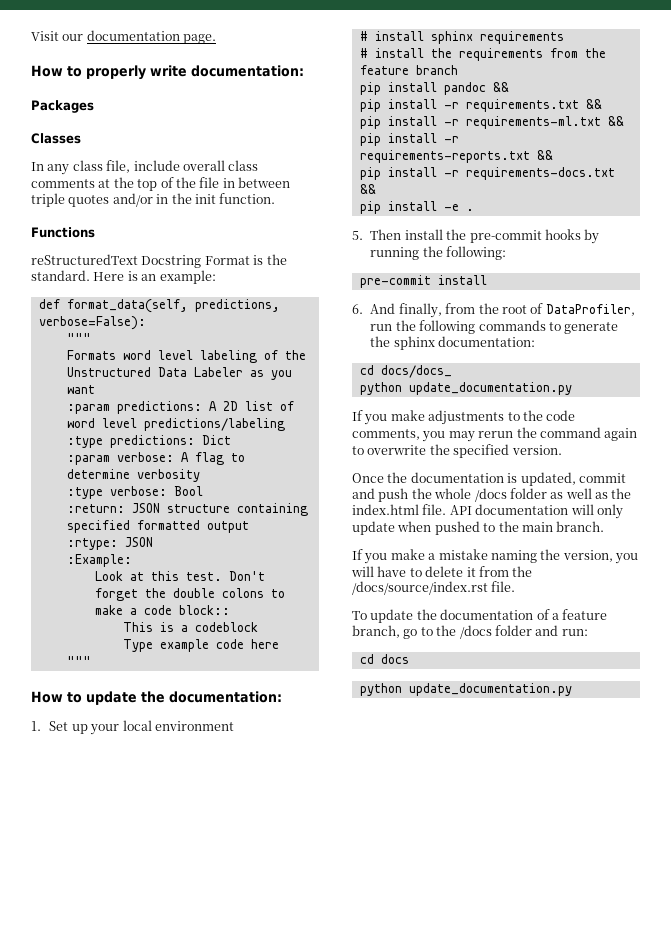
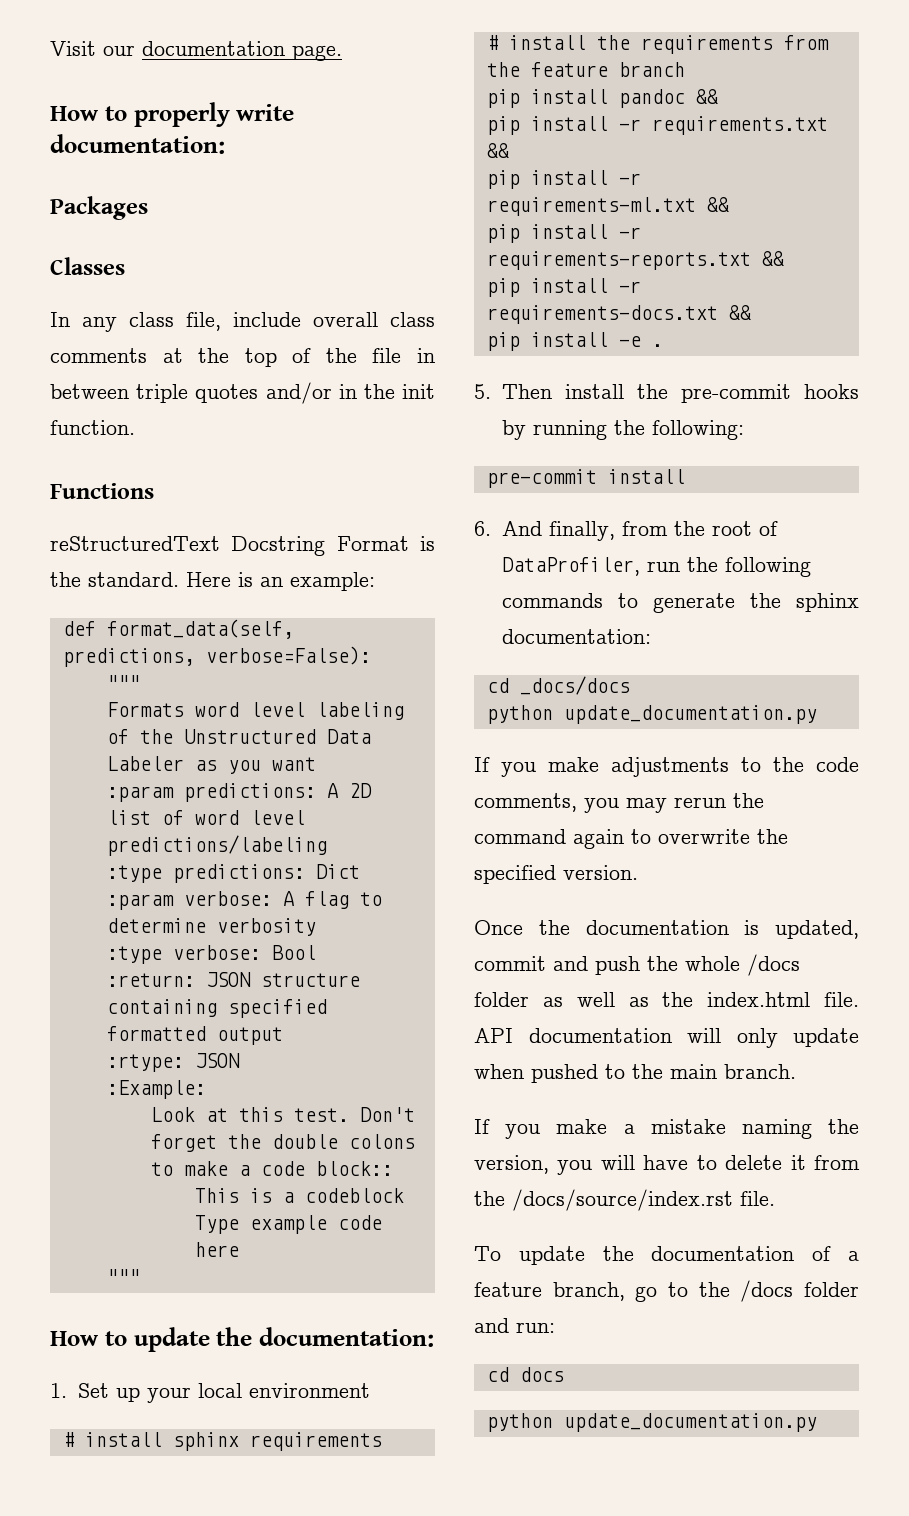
- cd docs/docs_
+ cd _docs/docs

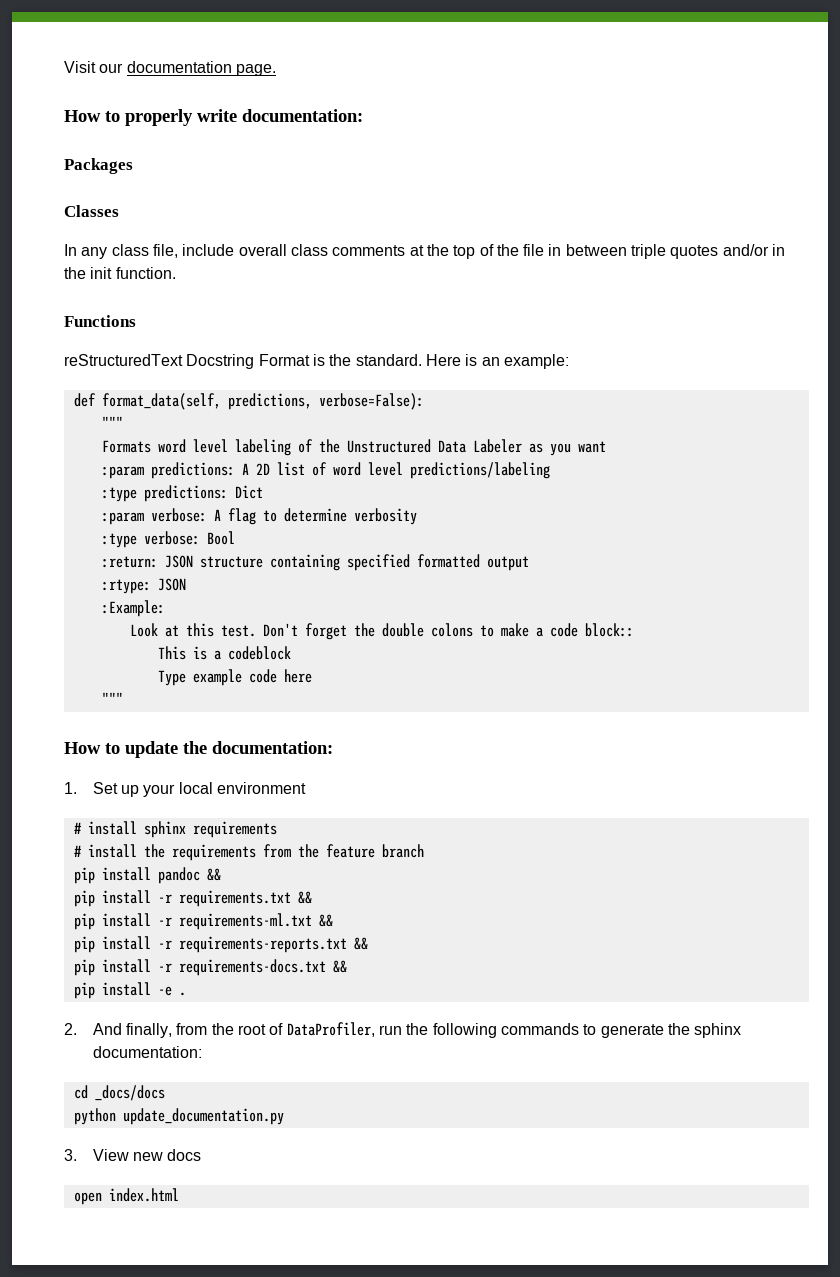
- 5. Then install the pre-commit hooks by running the following:
- pre-commit install
- 6. And finally, from the root of DataProfiler, run the following commands to generate the sphinx documentation:
+ 2. And finally, from the root of DataProfiler, run the following commands to generate the sphinx documentation:
- If you make adjustments to the code comments, you may rerun the command again to overwrite the specified version.
- Once the documentation is updated, commit and push the whole /docs folder as well as the index.html file. API documentation will only update when pushed to the main branch.
- If you make a mistake naming the version, you will have to delete it from the /docs/source/index.rst file.
- To update the documentation of a feature branch, go to the /docs folder and run:
- cd docs
- python update_documentation.py
+ 3. View new docs
+ open index.html

